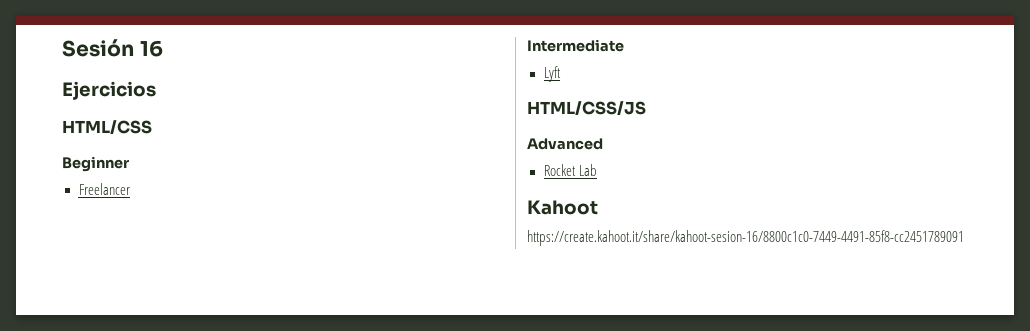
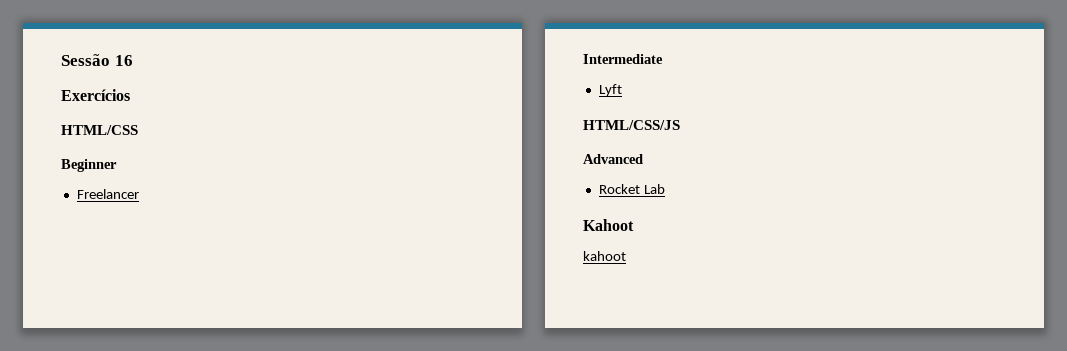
- Sesión 16
+ Sessão 16
- Ejercicios
+ Exercícios
- https://create.kahoot.it/share/kahoot-sesion-16/8800c1c0-7449-4491-85f8-cc2451789091
+ kahoot

